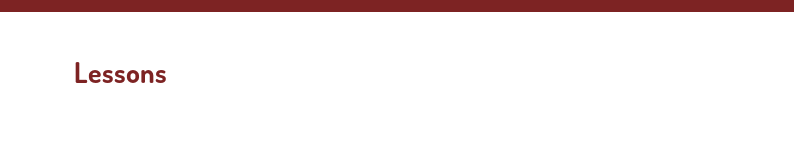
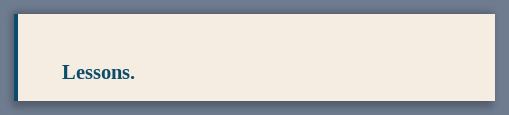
- Lessons
+ Lessons.

